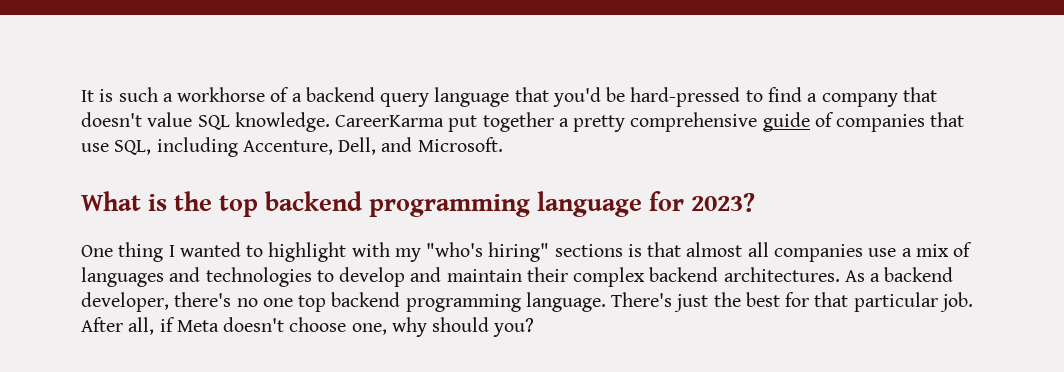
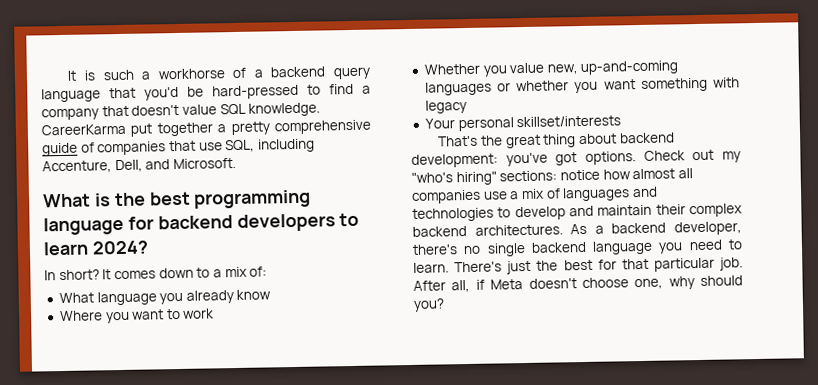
- What is the top backend programming language for 2023?
- One thing I wanted to highlight with my "who's hiring" sections is that almost all companies use a mix of languages and technologies to develop and maintain their complex backend architectures.
+ What is the best programming language for backend developers to learn 2024?
+ In short? It comes down to a mix of:
+ What language you already know
+ Where you want to work
+ Whether you value new, up-and-coming languages or whether you want something with legacy
+ Your personal skillset/interests
+ That's the great thing about backend development: you've got options. Check out my "who's hiring" sections: notice how almost all companies use a mix of languages and technologies to develop and maintain their complex backend architectures.
- As a backend developer, there's no one top backend programming language.
+ As a backend developer, there's no single backend language you need to learn.

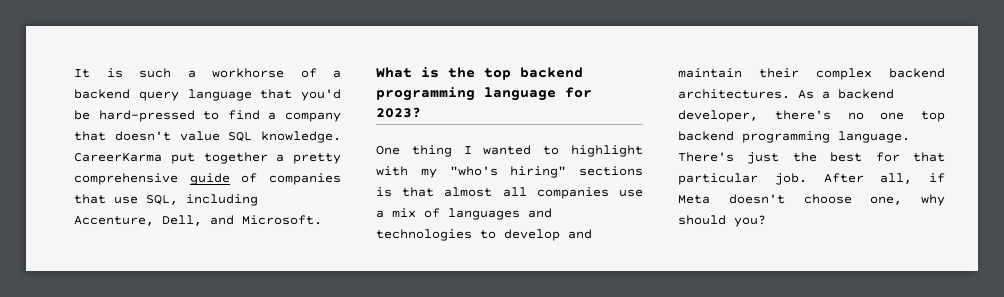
- What is the best programming language for backend developers to learn 2024?
- In short? It comes down to a mix of:
- What language you already know
- Where you want to work
- Whether you value new, up-and-coming languages or whether you want something with legacy
- Your personal skillset/interests
- That's the great thing about backend development: you've got options. Check out my "who's hiring" sections: notice how almost all companies use a mix of languages and technologies to develop and maintain their complex backend architectures.
+ What is the top backend programming language for 2023?
+ One thing I wanted to highlight with my "who's hiring" sections is that almost all companies use a mix of languages and technologies to develop and maintain their complex backend architectures.
- As a backend developer, there's no single backend language you need to learn.
+ As a backend developer, there's no one top backend programming language.

